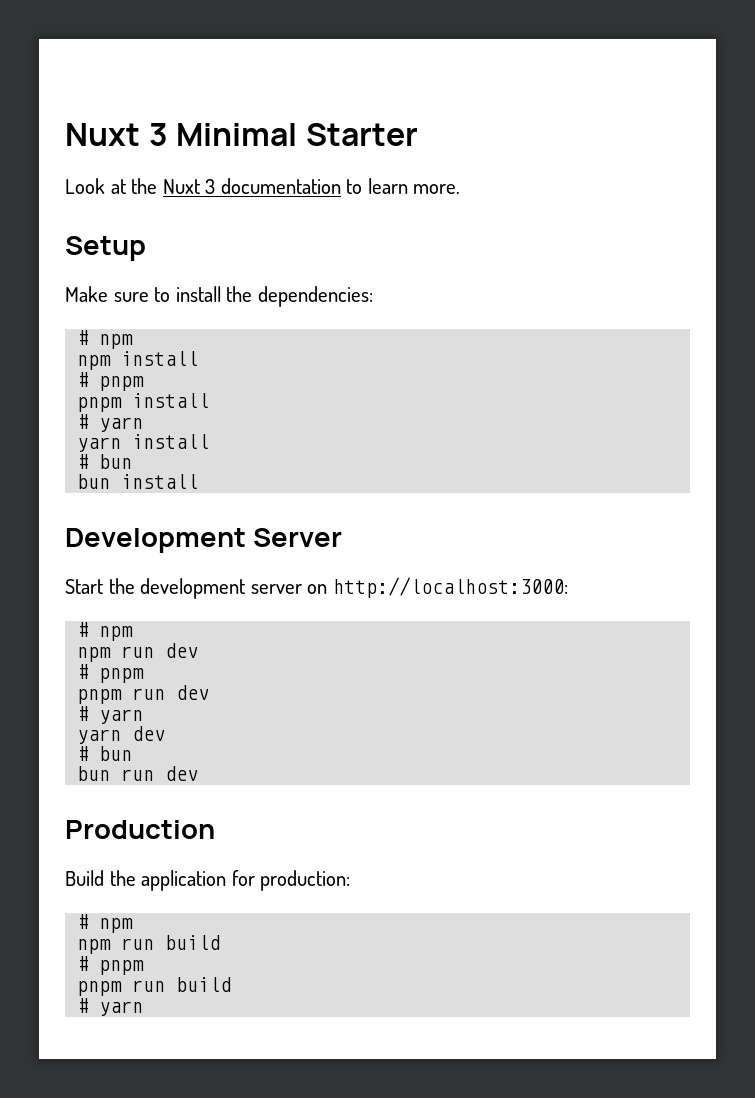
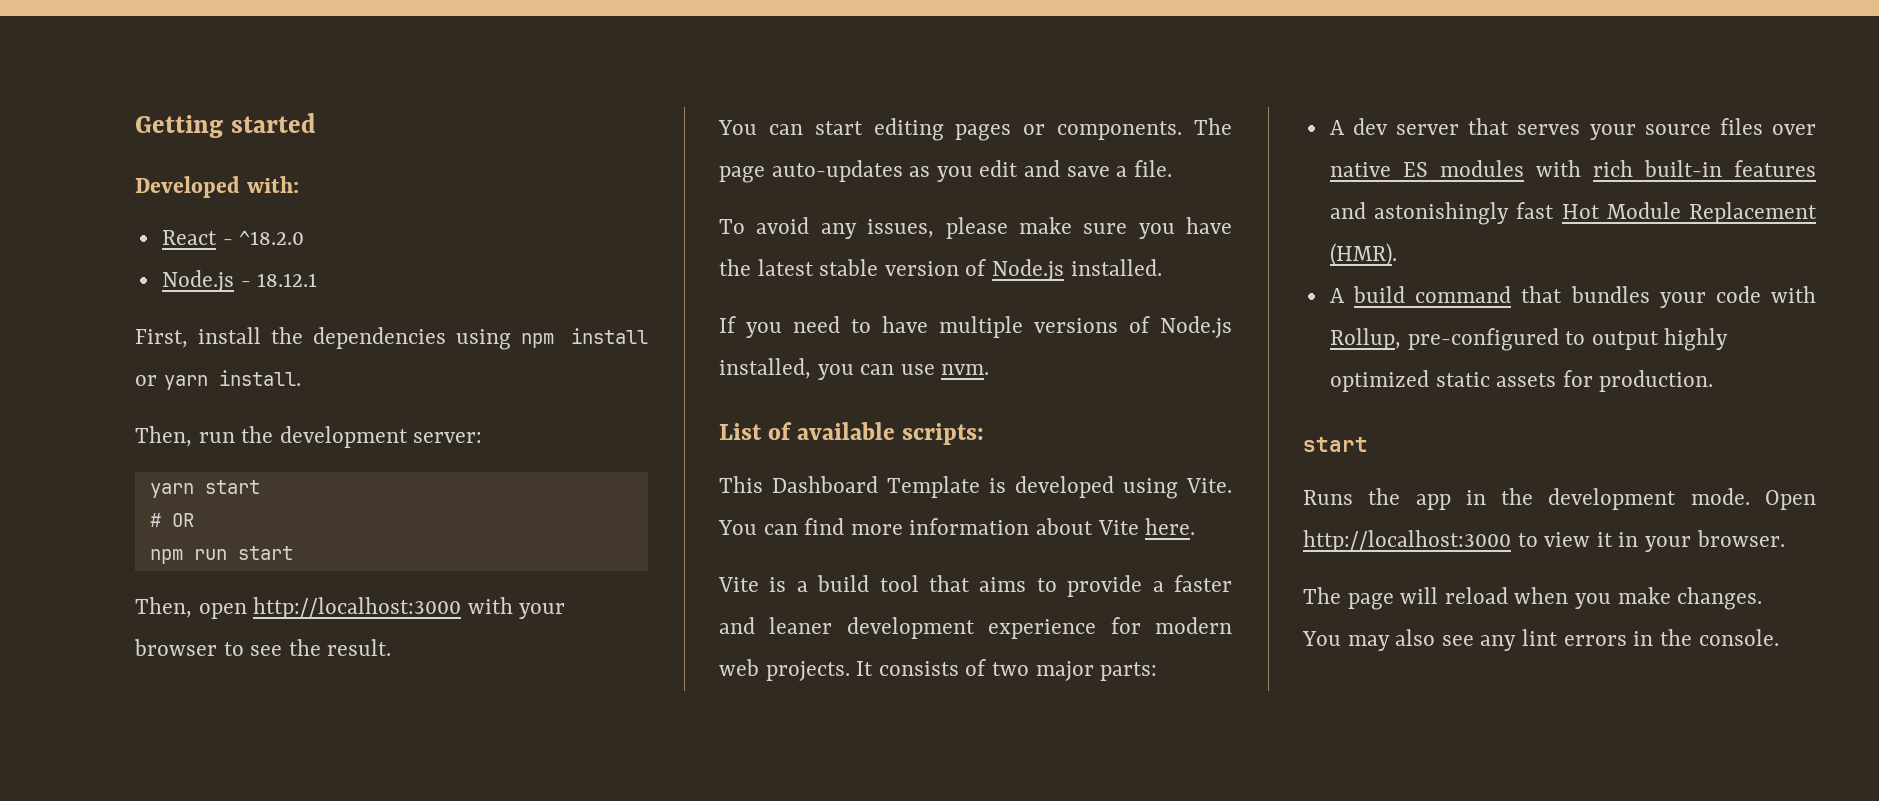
- Nuxt 3 Minimal Starter
- Look at the Nuxt 3 documentation to learn more.
- Setup
- Make sure to install the dependencies:
- # npm
- npm install
- # pnpm
- pnpm install
- # yarn
- yarn install
- # bun
- bun install
- Development Server
- Start the development server on http://localhost:3000:
- # npm
- npm run dev
- # pnpm
- pnpm run dev
- # yarn
- yarn dev
- # bun
- bun run dev
- Production
- Build the application for production:
- # npm
- npm run build
- # pnpm
- pnpm run build
- # yarn
+ Getting started
+ Developed with:
+ React - ^18.2.0
+ Node.js - 18.12.1
+ First, install the dependencies using npm install or yarn install.
+ Then, run the development server:
+ yarn start
+ # OR
+ npm run start
+ Then, open http://localhost:3000 with your browser to see the result.
+ You can start editing pages or components. The page auto-updates as you edit and save a file.
+ To avoid any issues, please make sure you have the latest stable version of Node.js installed.
+ If you need to have multiple versions of Node.js installed, you can use nvm.
+ List of available scripts:
+ This Dashboard Template is developed using Vite. You can find more information about Vite here.
+ Vite is a build tool that aims to provide a faster and leaner development experience for modern web projects. It consists of two major parts:
+ A dev server that serves your source files over native ES modules with rich built-in features and astonishingly fast Hot Module Replacement (HMR).
+ A build command that bundles your code with Rollup, pre-configured to output highly optimized static assets for production.
+ start
+ Runs the app in the development mode. Open http://localhost:3000 to view it in your browser.
+ The page will reload when you make changes.
+ You may also see any lint errors in the console.

